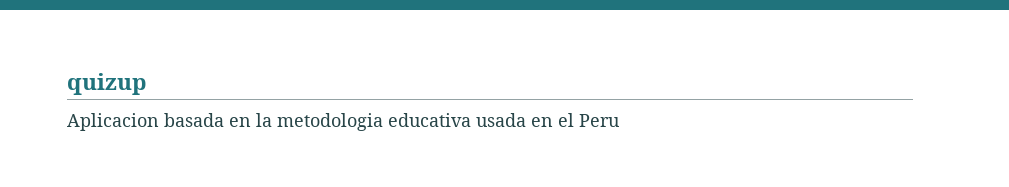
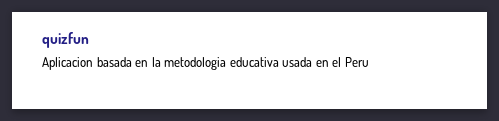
- quizup
+ quizfun

